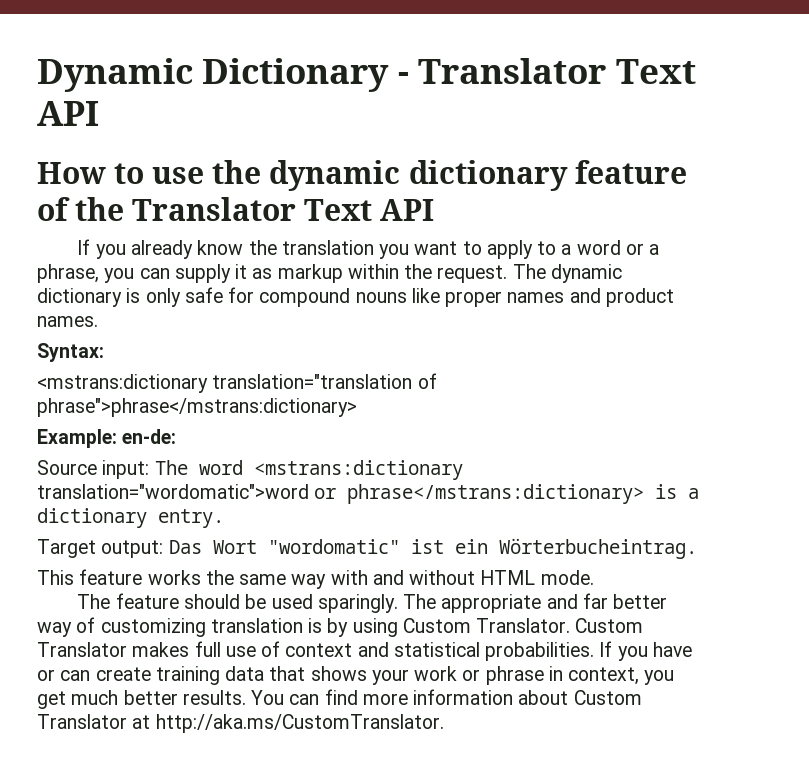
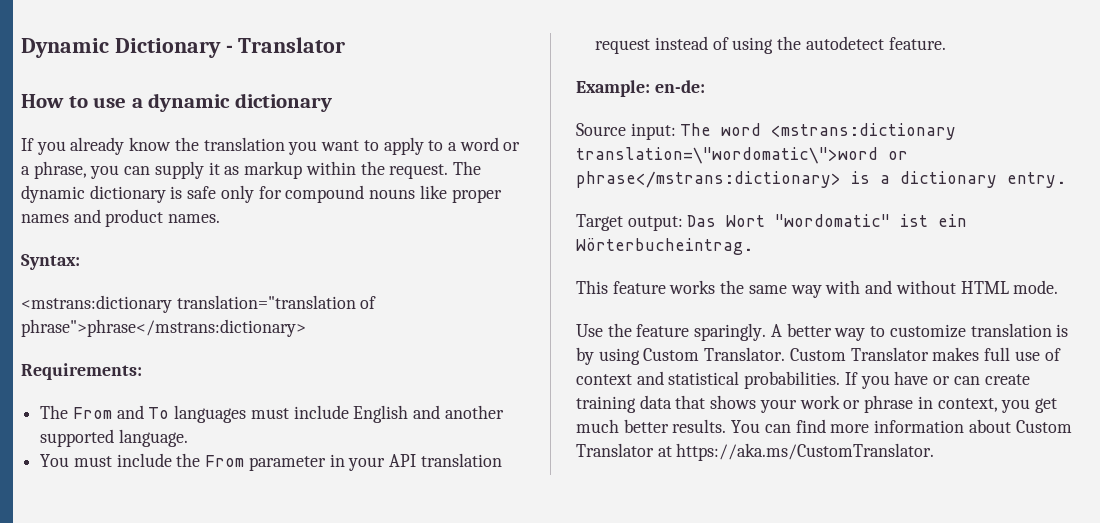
- Dynamic Dictionary - Translator Text API
+ Dynamic Dictionary - Translator
- How to use the dynamic dictionary feature of the Translator Text API
+ How to use a dynamic dictionary
- The dynamic dictionary is only safe for compound nouns like proper names and product names.
+ The dynamic dictionary is safe only for compound nouns like proper names and product names.
+ Requirements:
+ The From and To languages must include English and another supported language.
+ You must include the From parameter in your API translation request instead of using the autodetect feature.
- Source input: The word <mstrans:dictionary translation="wordomatic">word or phrase</mstrans:dictionary> is a dictionary entry.
+ Source input: The word <mstrans:dictionary translation=\"wordomatic\">word or phrase</mstrans:dictionary> is a dictionary entry.
- The feature should be used sparingly. The appropriate and far better way of customizing translation is by using Custom Translator.
+ Use the feature sparingly. A better way to customize translation is by using Custom Translator.
- You can find more information about Custom Translator at http://aka.ms/CustomTranslator.
+ You can find more information about Custom Translator at https://aka.ms/CustomTranslator.

